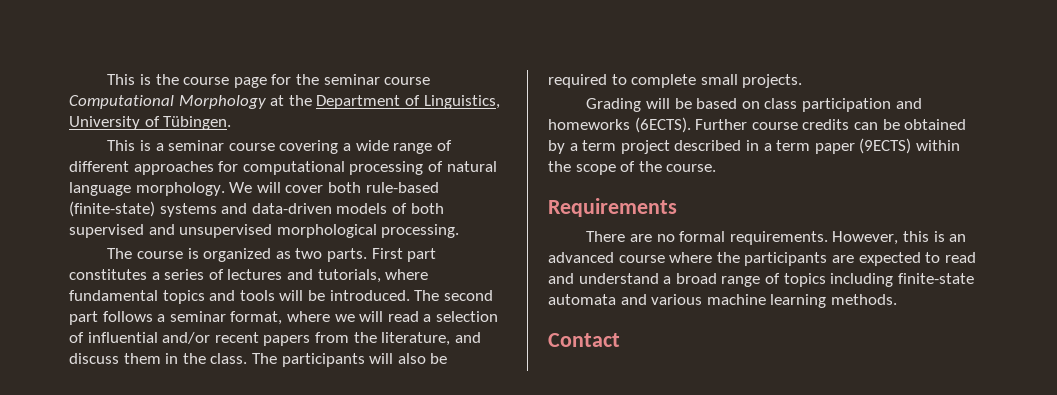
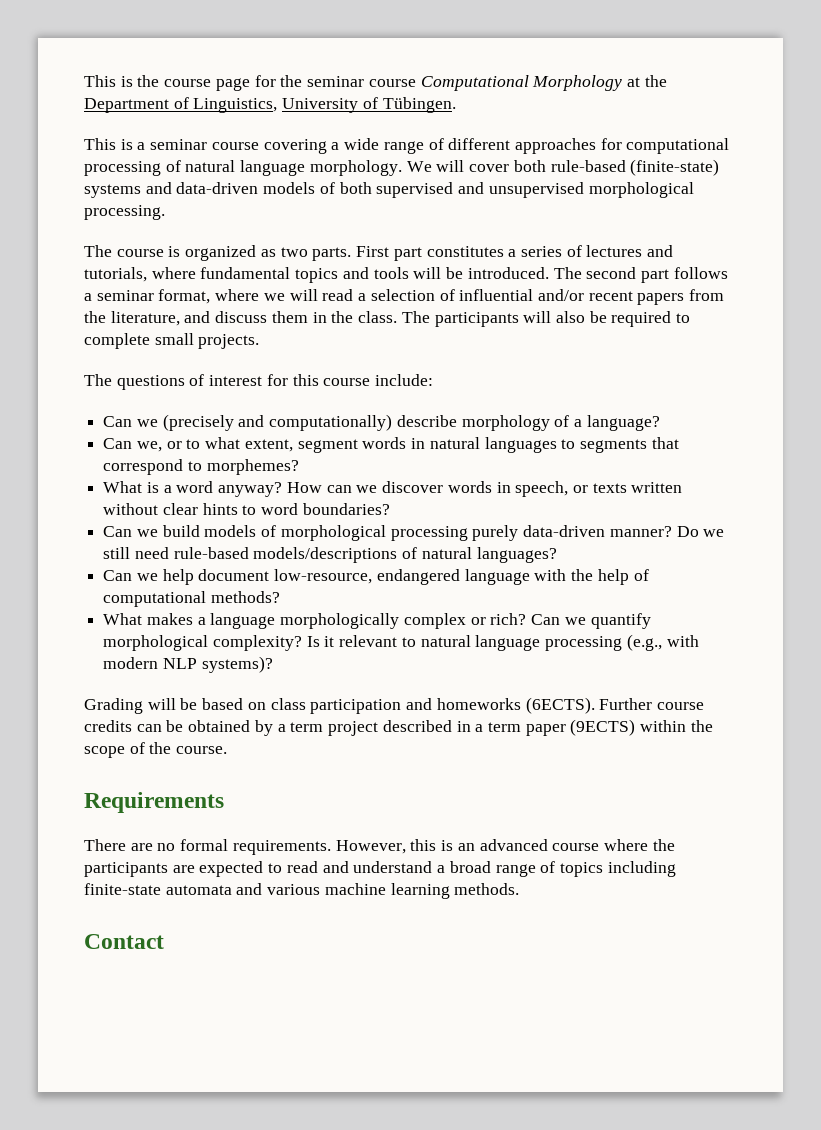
+ The questions of interest for this course include:
+ Can we (precisely and computationally) describe morphology of a language?
+ Can we, or to what extent, segment words in natural languages to segments that correspond to morphemes?
+ What is a word anyway? How can we discover words in speech, or texts written without clear hints to word boundaries?
+ Can we build models of morphological processing purely data-driven manner? Do we still need rule-based models/descriptions of natural languages?
+ Can we help document low-resource, endangered language with the help of computational methods?
+ What makes a language morphologically complex or rich? Can we quantify morphological complexity? Is it relevant to natural language processing (e.g., with modern NLP systems)?

